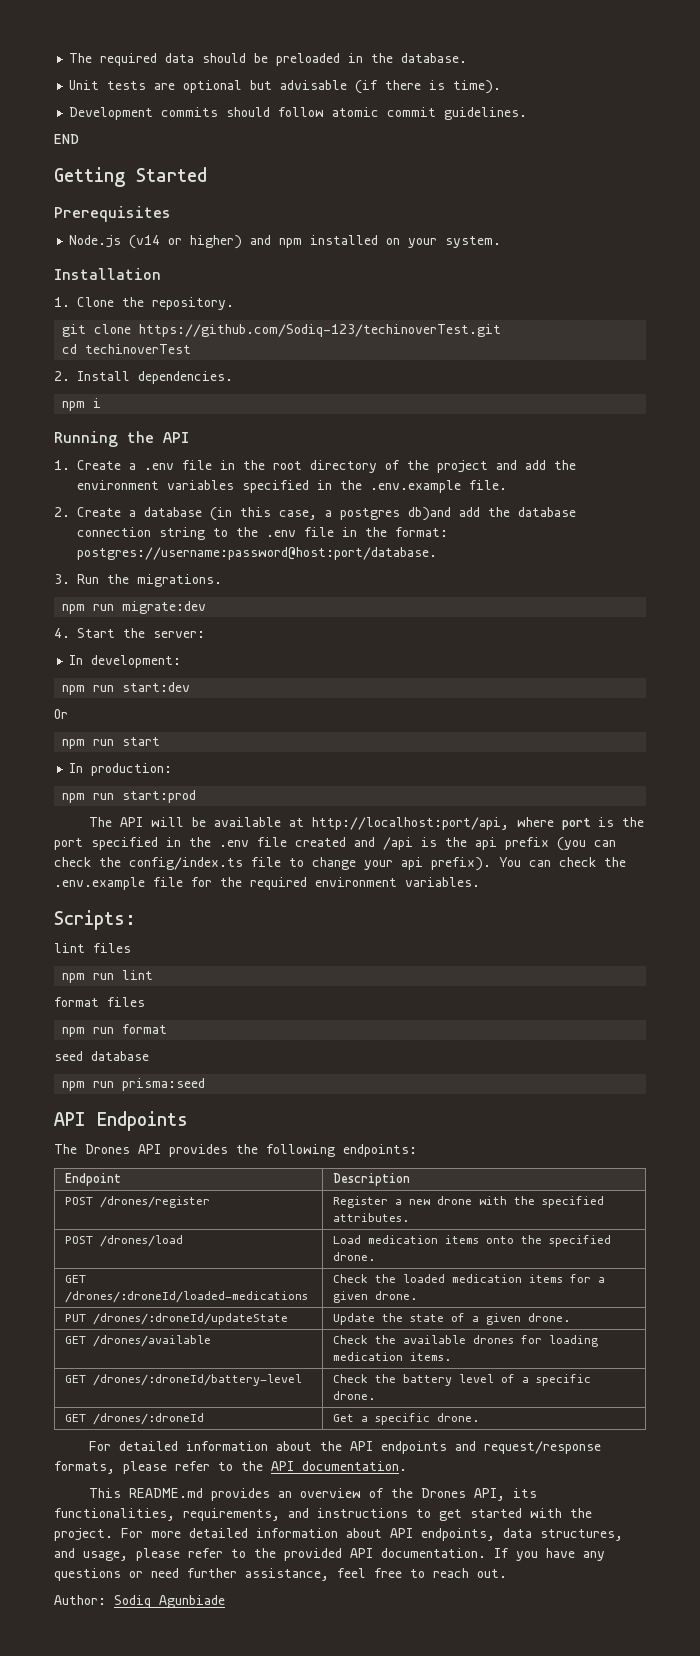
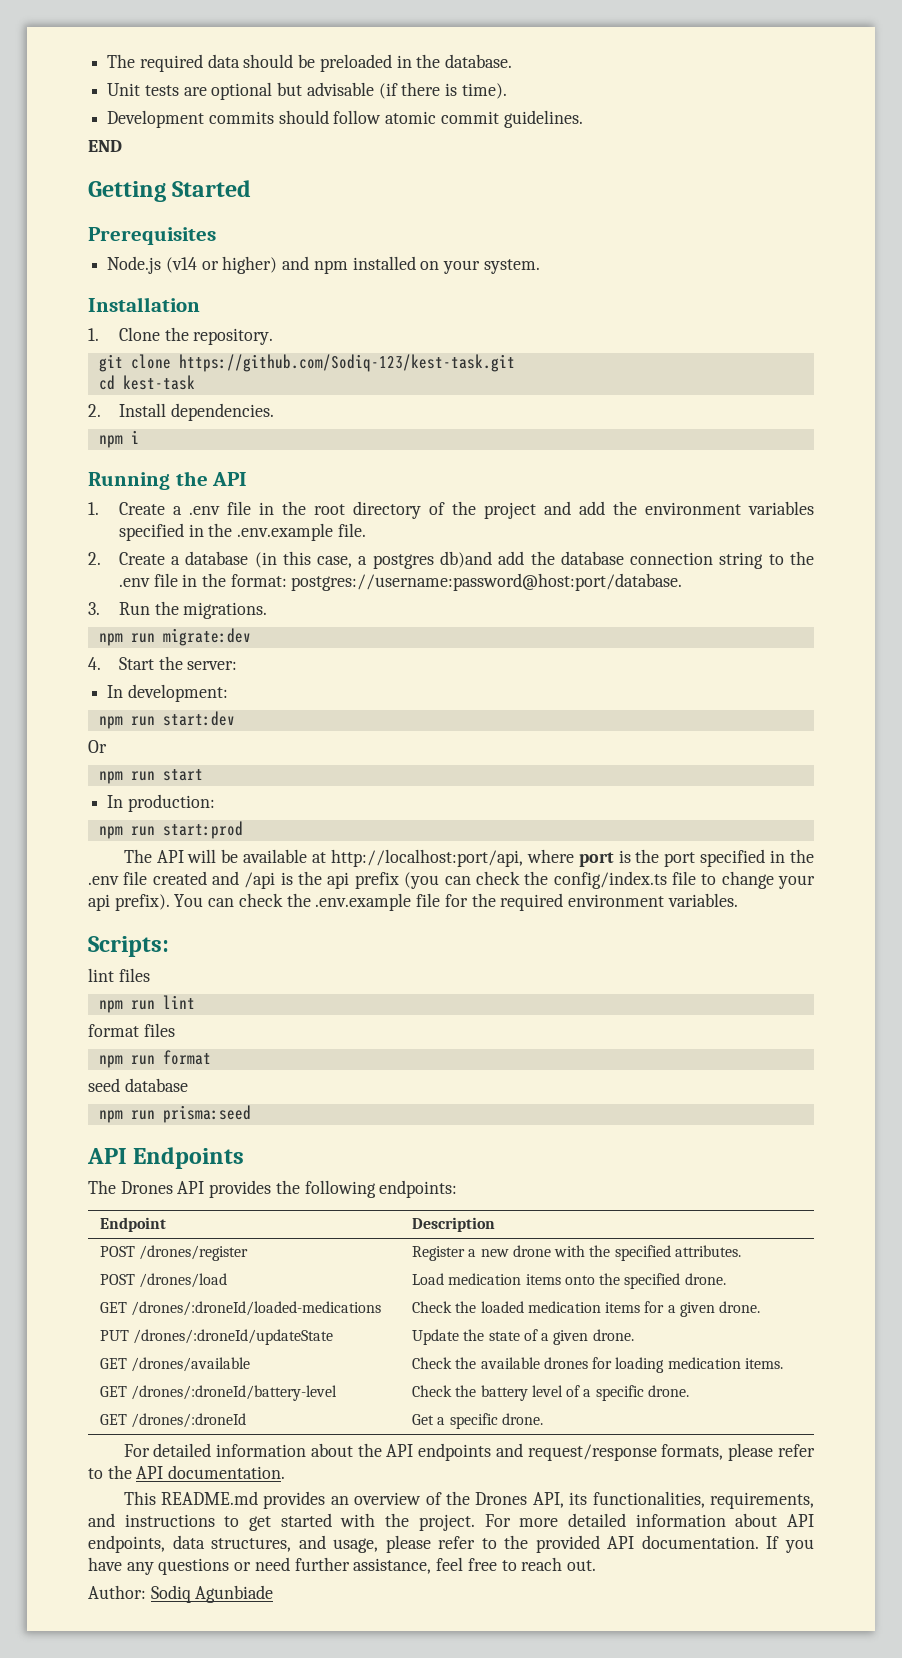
- git clone https://github.com/Sodiq-123/techinoverTest.git
+ git clone https://github.com/Sodiq-123/kest-task.git
- cd techinoverTest
+ cd kest-task

